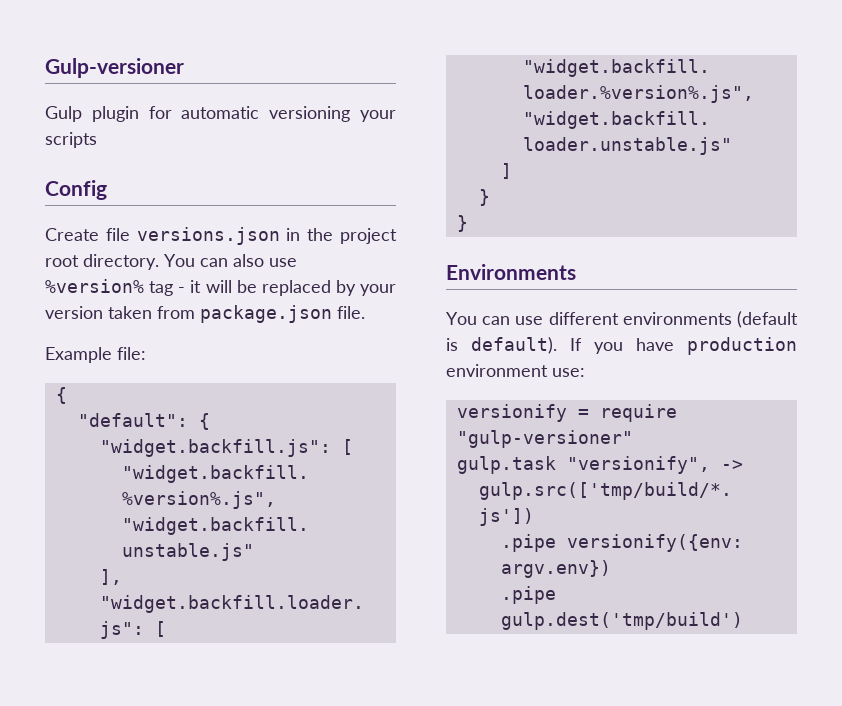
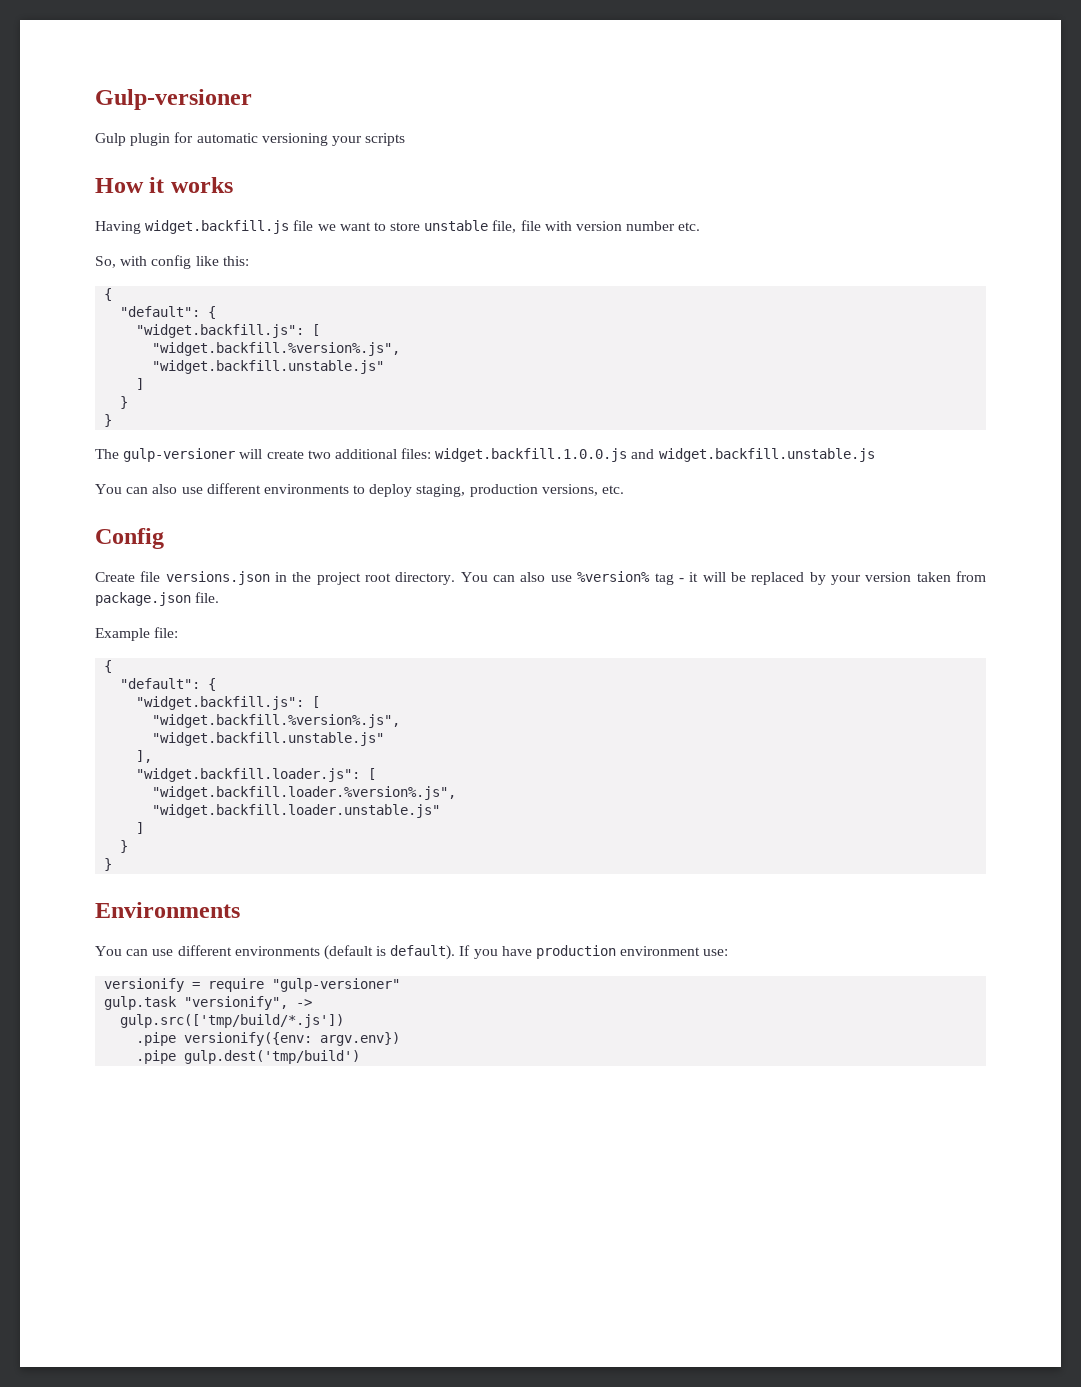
+ How it works
+ Having widget.backfill.js file we want to store unstable file, file with version number etc.
+ So, with config like this:
+ {
+ "default": {
+ "widget.backfill.js": [
+ "widget.backfill.%version%.js",
+ "widget.backfill.unstable.js"
+ ]
+ }
+ }
+ The gulp-versioner will create two additional files: widget.backfill.1.0.0.js and widget.backfill.unstable.js
+ You can also use different environments to deploy staging, production versions, etc.

